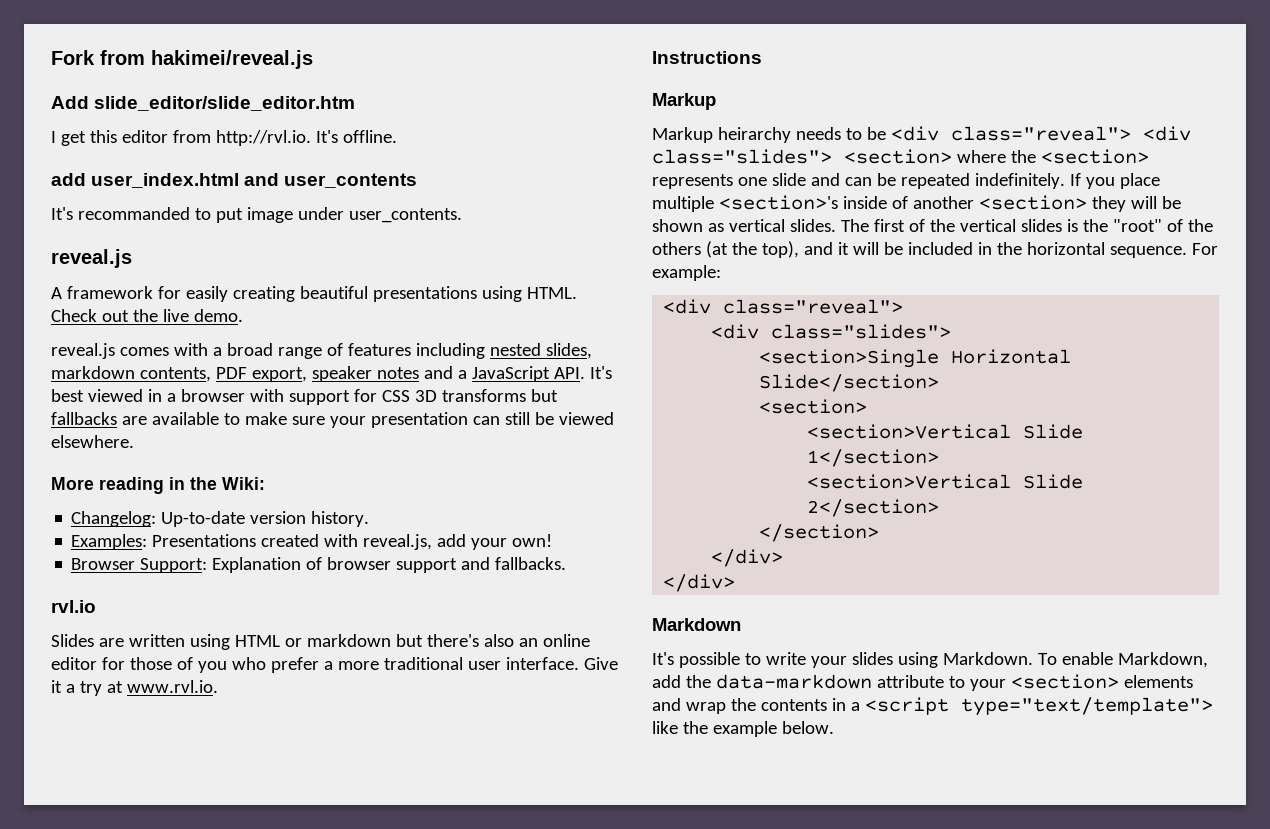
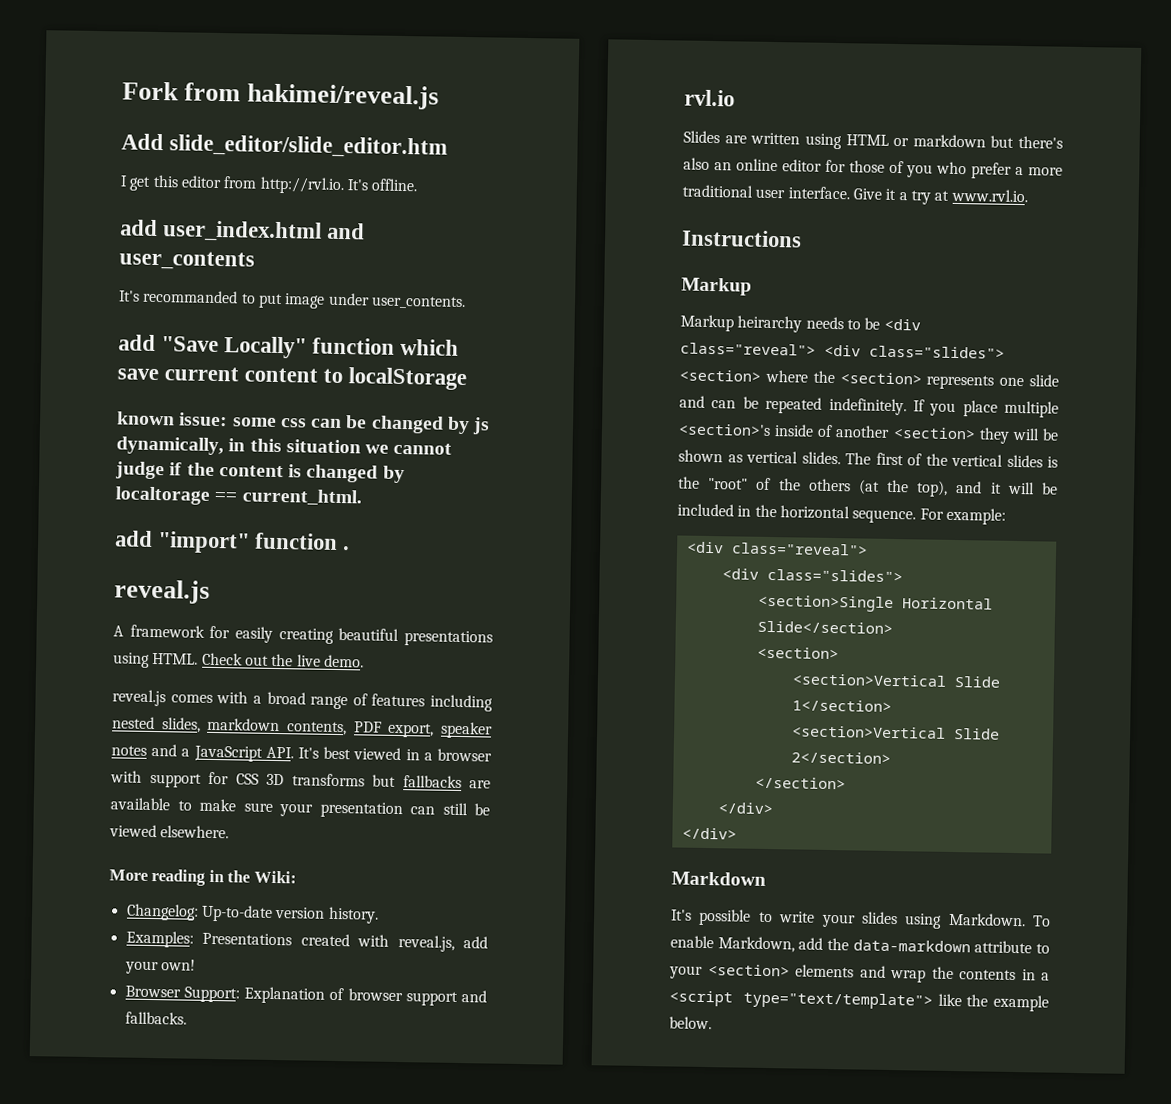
+ add "Save Locally" function which save current content to localStorage
+ known issue: some css can be changed by js dynamically, in this situation we cannot judge if the content is changed by localtorage == current_html.
+ add "import" function .

